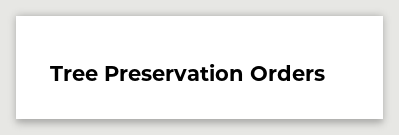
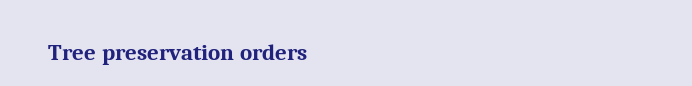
- Tree Preservation Orders
+ Tree preservation orders

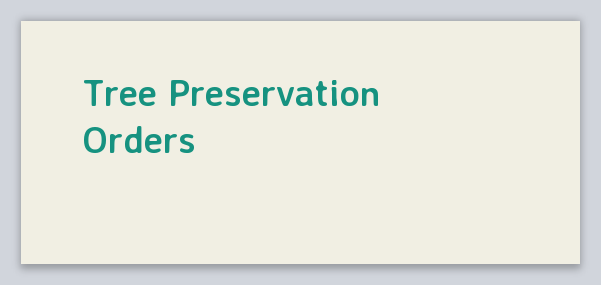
- Tree preservation orders
+ Tree Preservation Orders

